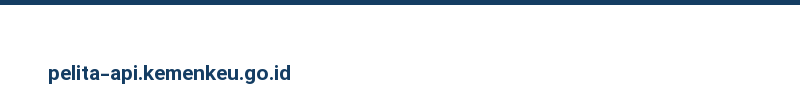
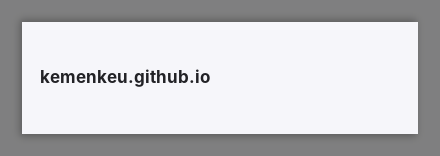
- pelita-api.kemenkeu.go.id
+ kemenkeu.github.io

